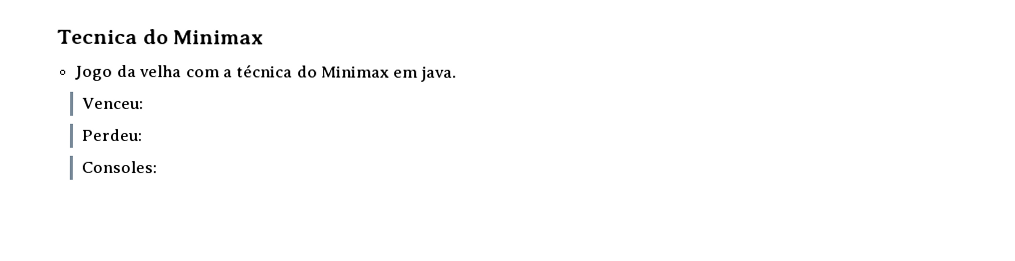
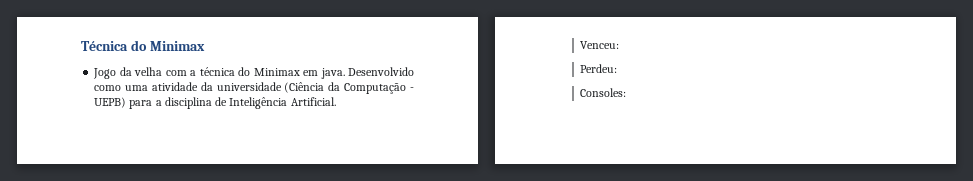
- Tecnica do Minimax
+ Técnica do Minimax
+ Desenvolvido como uma atividade da universidade (Ciência da Computação - UEPB) para a disciplina de Inteligência Artificial.

